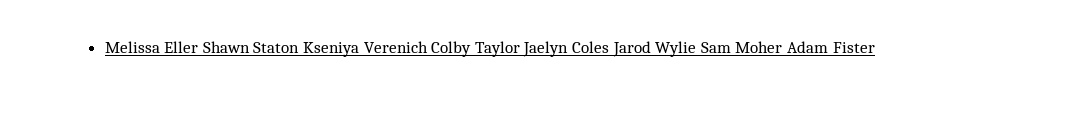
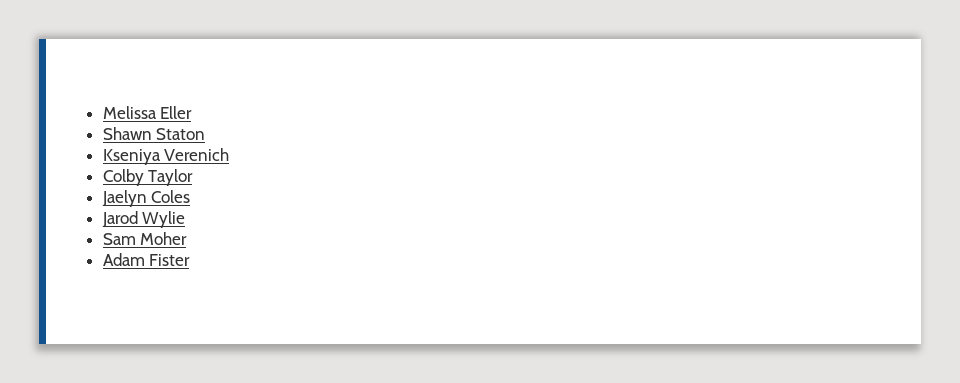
- Melissa Eller Shawn Staton Kseniya Verenich Colby Taylor Jaelyn Coles Jarod Wylie Sam Moher Adam Fister
+ Melissa Eller
+ Shawn Staton
+ Kseniya Verenich
+ Colby Taylor
+ Jaelyn Coles
+ Jarod Wylie
+ Sam Moher
+ Adam Fister

